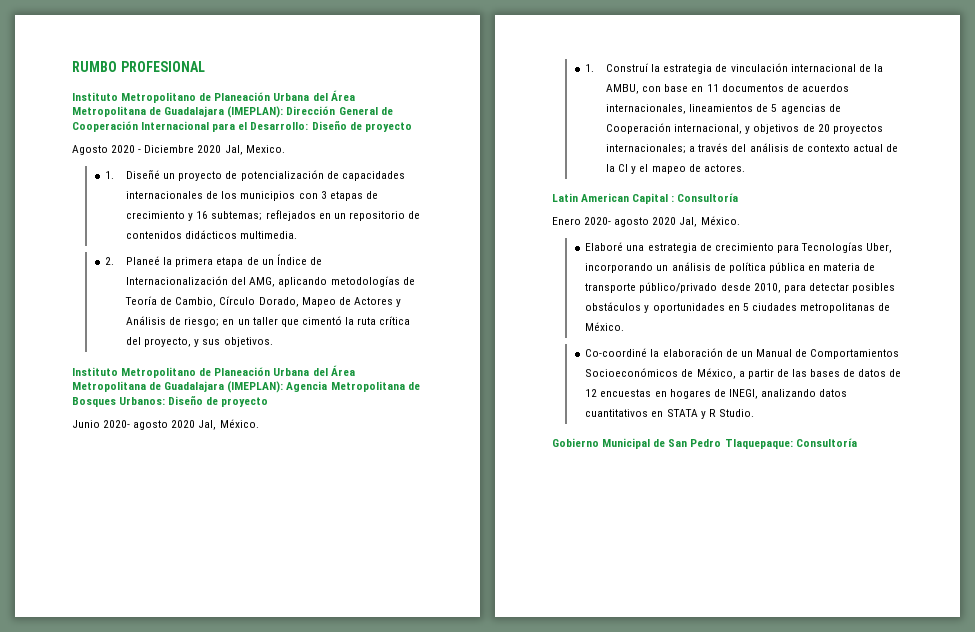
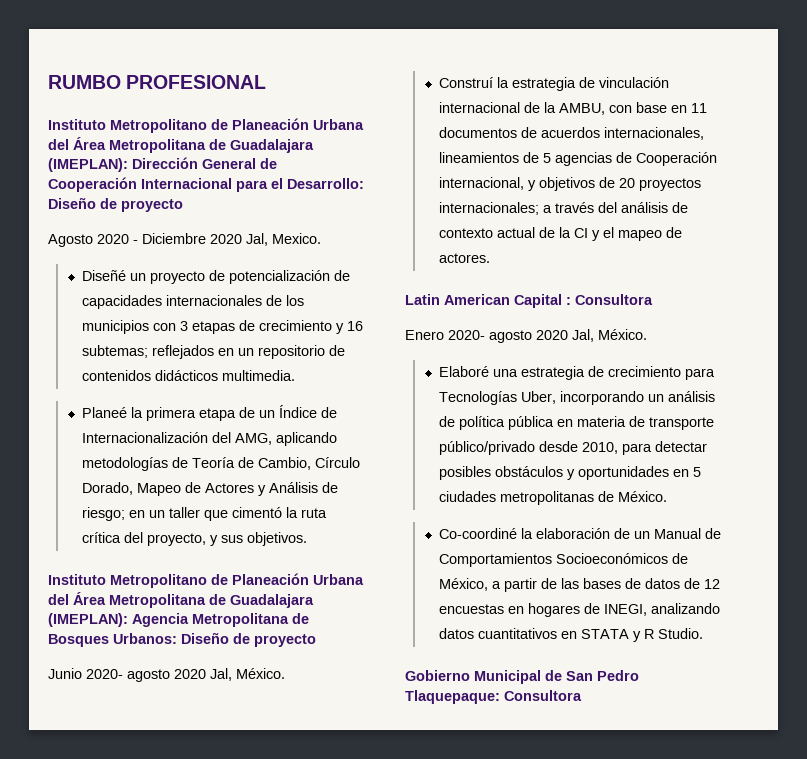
- 1. Diseñé un proyecto de potencialización de capacidades internacionales de los municipios con 3 etapas de crecimiento y 16 subtemas; reflejados en un repositorio de contenidos didácticos multimedia.
+ Diseñé un proyecto de potencialización de capacidades internacionales de los municipios con 3 etapas de crecimiento y 16 subtemas; reflejados en un repositorio de contenidos didácticos multimedia.
- 2. Planeé la primera etapa de un Índice de Internacionalización del AMG, aplicando metodologías de Teoría de Cambio, Círculo Dorado, Mapeo de Actores y Análisis de riesgo; en un taller que cimentó la ruta crítica del proyecto, y sus objetivos.
+ Planeé la primera etapa de un Índice de Internacionalización del AMG, aplicando metodologías de Teoría de Cambio, Círculo Dorado, Mapeo de Actores y Análisis de riesgo; en un taller que cimentó la ruta crítica del proyecto, y sus objetivos.
- 1. Construí la estrategia de vinculación internacional de la AMBU, con base en 11 documentos de acuerdos internacionales, lineamientos de 5 agencias de Cooperación internacional, y objetivos de 20 proyectos internacionales; a través del análisis de contexto actual de la CI y el mapeo de actores.
+ Construí la estrategia de vinculación internacional de la AMBU, con base en 11 documentos de acuerdos internacionales, lineamientos de 5 agencias de Cooperación internacional, y objetivos de 20 proyectos internacionales; a través del análisis de contexto actual de la CI y el mapeo de actores.
- Latin American Capital : Consultoría
+ Latin American Capital : Consultora
- Gobierno Municipal de San Pedro Tlaquepaque: Consultoría
+ Gobierno Municipal de San Pedro Tlaquepaque: Consultora

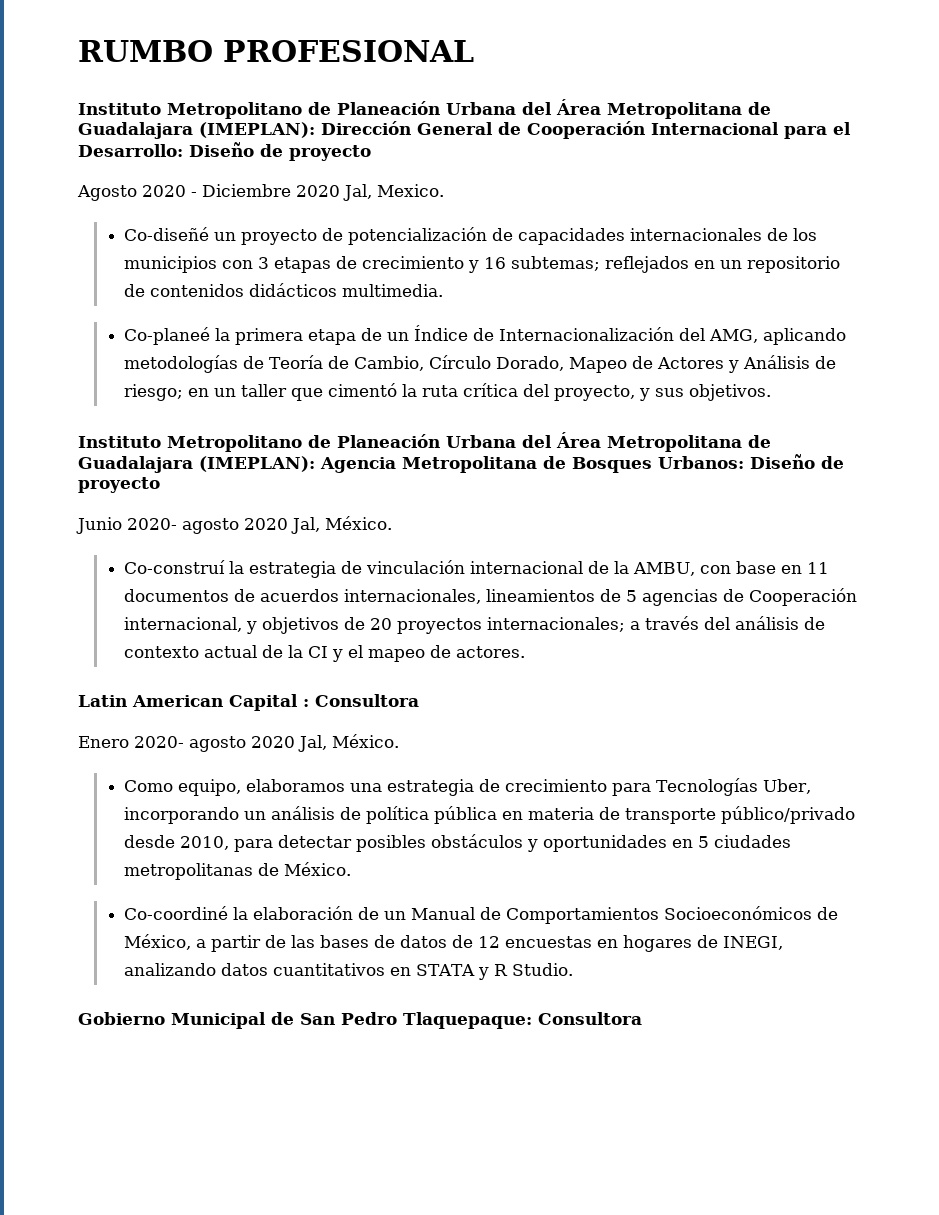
- Diseñé un proyecto de potencialización de capacidades internacionales de los municipios con 3 etapas de crecimiento y 16 subtemas; reflejados en un repositorio de contenidos didácticos multimedia.
+ Co-diseñé un proyecto de potencialización de capacidades internacionales de los municipios con 3 etapas de crecimiento y 16 subtemas; reflejados en un repositorio de contenidos didácticos multimedia.
- Planeé la primera etapa de un Índice de Internacionalización del AMG, aplicando metodologías de Teoría de Cambio, Círculo Dorado, Mapeo de Actores y Análisis de riesgo; en un taller que cimentó la ruta crítica del proyecto, y sus objetivos.
+ Co-planeé la primera etapa de un Índice de Internacionalización del AMG, aplicando metodologías de Teoría de Cambio, Círculo Dorado, Mapeo de Actores y Análisis de riesgo; en un taller que cimentó la ruta crítica del proyecto, y sus objetivos.
- Construí la estrategia de vinculación internacional de la AMBU, con base en 11 documentos de acuerdos internacionales, lineamientos de 5 agencias de Cooperación internacional, y objetivos de 20 proyectos internacionales; a través del análisis de contexto actual de la CI y el mapeo de actores.
+ Co-construí la estrategia de vinculación internacional de la AMBU, con base en 11 documentos de acuerdos internacionales, lineamientos de 5 agencias de Cooperación internacional, y objetivos de 20 proyectos internacionales; a través del análisis de contexto actual de la CI y el mapeo de actores.
- Elaboré una estrategia de crecimiento para Tecnologías Uber, incorporando un análisis de política pública en materia de transporte público/privado desde 2010, para detectar posibles obstáculos y oportunidades en 5 ciudades metropolitanas de México.
+ Como equipo, elaboramos una estrategia de crecimiento para Tecnologías Uber, incorporando un análisis de política pública en materia de transporte público/privado desde 2010, para detectar posibles obstáculos y oportunidades en 5 ciudades metropolitanas de México.

